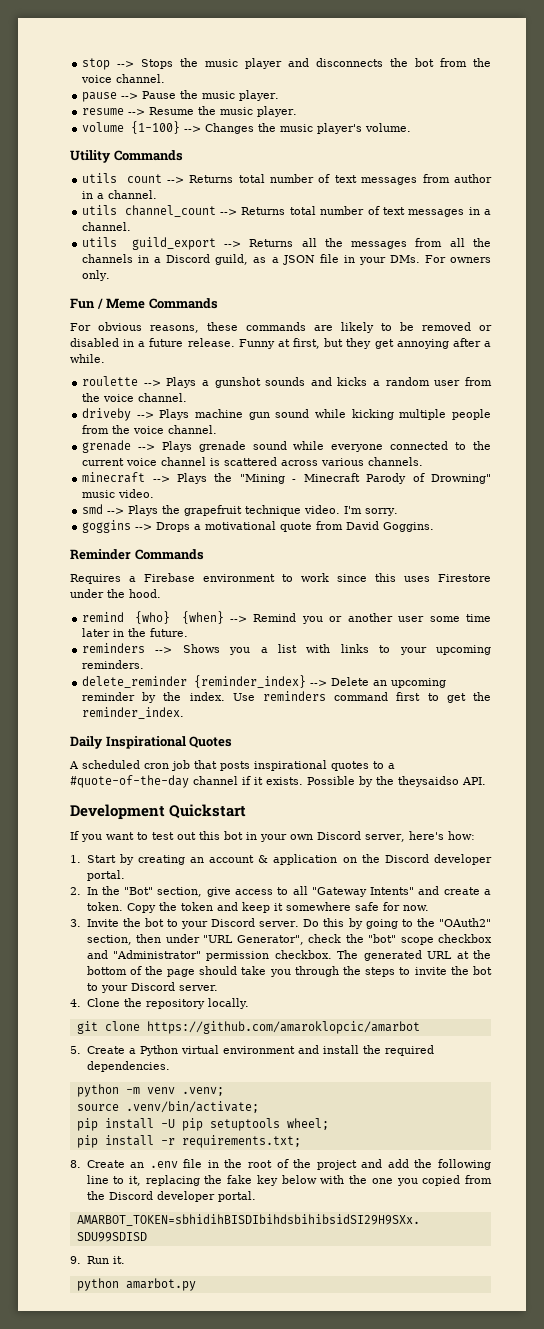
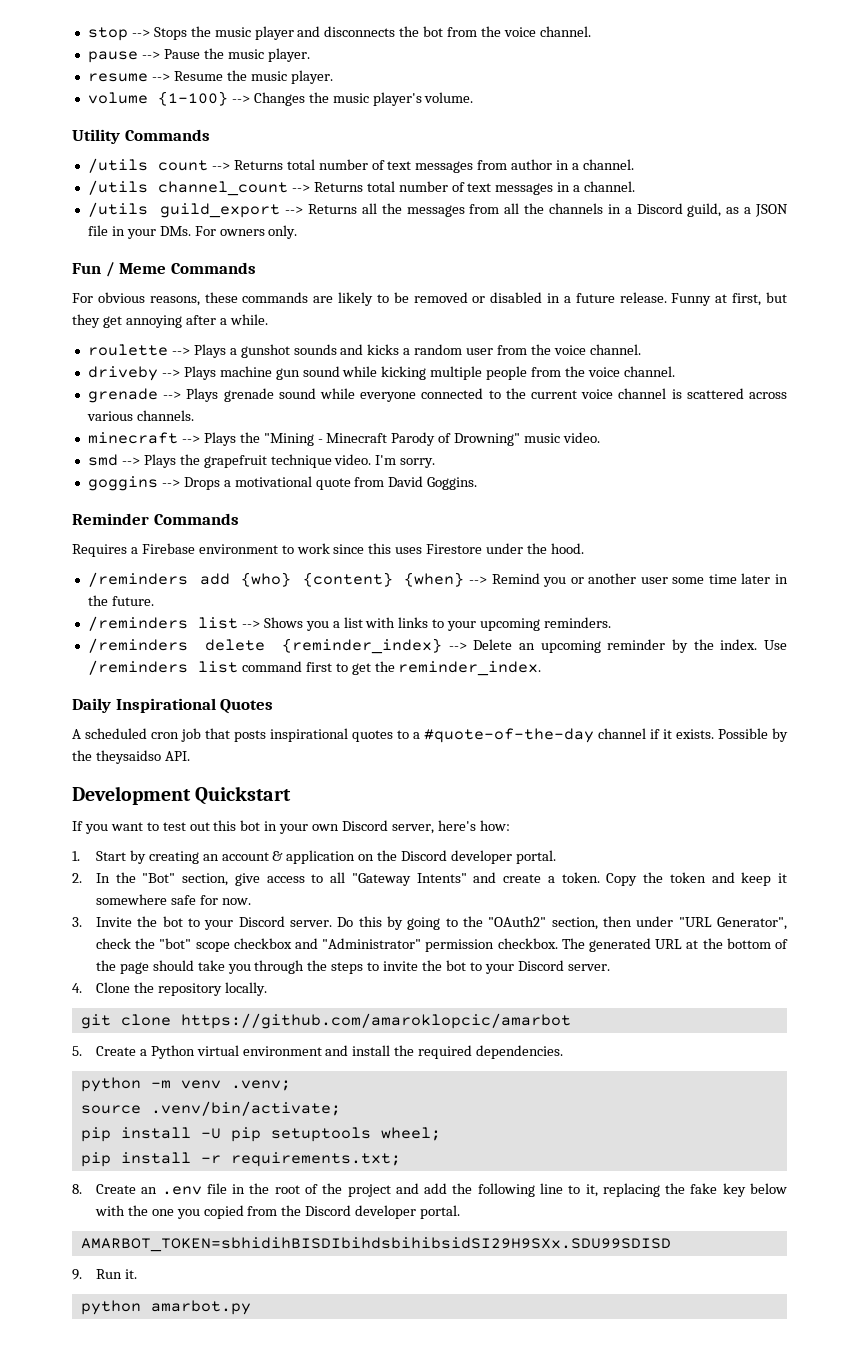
- utils count --> Returns total number of text messages from author in a channel.
+ /utils count --> Returns total number of text messages from author in a channel.
- utils channel_count --> Returns total number of text messages in a channel.
+ /utils channel_count --> Returns total number of text messages in a channel.
- utils guild_export --> Returns all the messages from all the channels in a Discord guild, as a JSON file in your DMs. For owners only.
+ /utils guild_export --> Returns all the messages from all the channels in a Discord guild, as a JSON file in your DMs. For owners only.
- remind {who} {when} --> Remind you or another user some time later in the future.
+ /reminders add {who} {content} {when} --> Remind you or another user some time later in the future.
- reminders --> Shows you a list with links to your upcoming reminders.
+ /reminders list --> Shows you a list with links to your upcoming reminders.
- delete_reminder {reminder_index} --> Delete an upcoming reminder by the index.
+ /reminders delete {reminder_index} --> Delete an upcoming reminder by the index.
- Use reminders command first to get the reminder_index.
+ Use /reminders list command first to get the reminder_index.

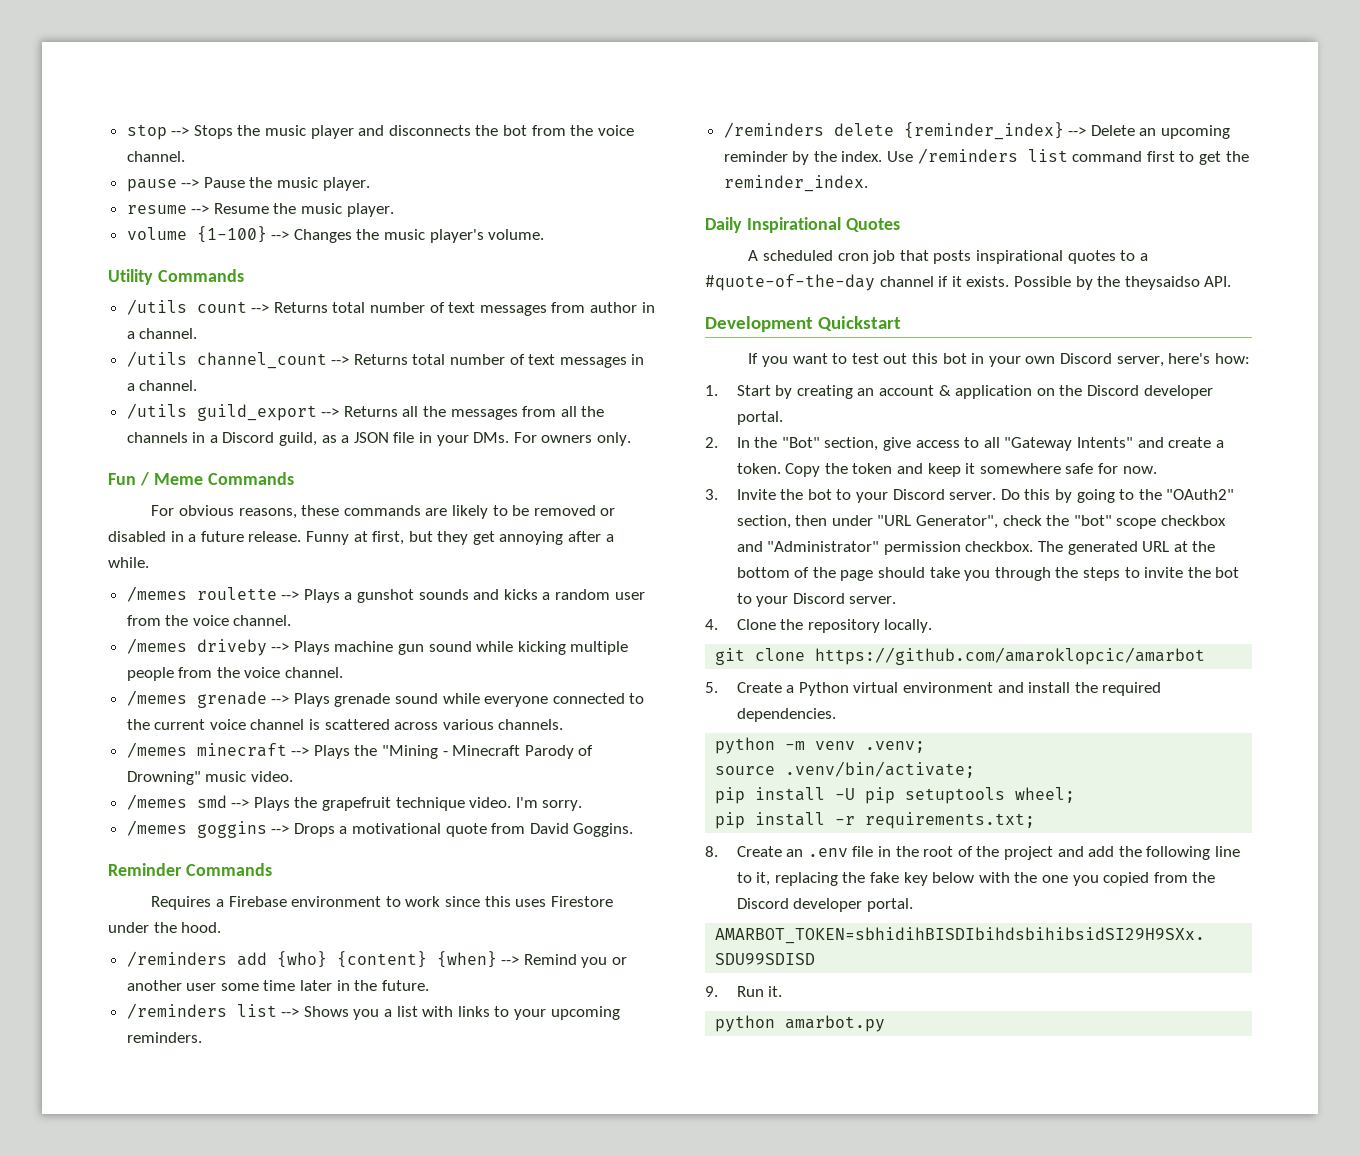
- roulette --> Plays a gunshot sounds and kicks a random user from the voice channel.
+ /memes roulette --> Plays a gunshot sounds and kicks a random user from the voice channel.
- driveby --> Plays machine gun sound while kicking multiple people from the voice channel.
+ /memes driveby --> Plays machine gun sound while kicking multiple people from the voice channel.
- grenade --> Plays grenade sound while everyone connected to the current voice channel is scattered across various channels.
+ /memes grenade --> Plays grenade sound while everyone connected to the current voice channel is scattered across various channels.
- minecraft --> Plays the "Mining - Minecraft Parody of Drowning" music video.
+ /memes minecraft --> Plays the "Mining - Minecraft Parody of Drowning" music video.
- smd --> Plays the grapefruit technique video.
+ /memes smd --> Plays the grapefruit technique video.
- goggins --> Drops a motivational quote from David Goggins.
+ /memes goggins --> Drops a motivational quote from David Goggins.

